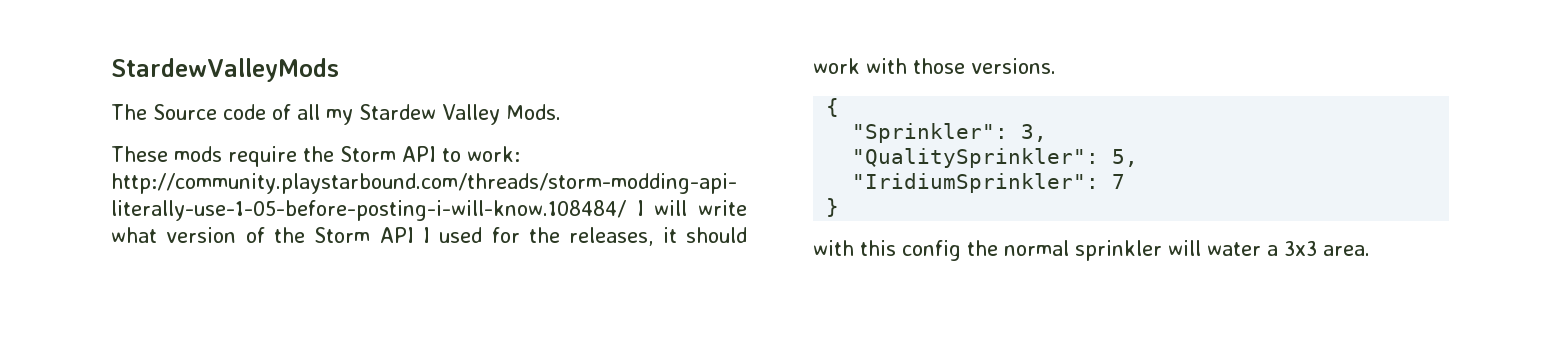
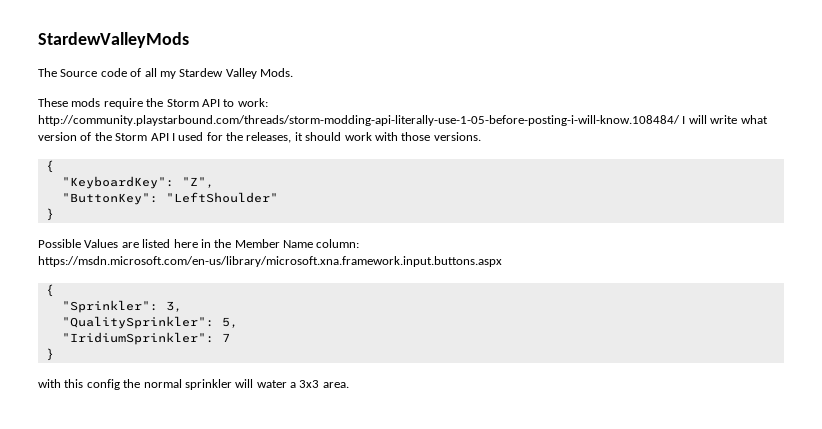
+ "KeyboardKey": "Z",
+ "ButtonKey": "LeftShoulder"
+ }
+ Possible Values are listed here in the Member Name column: https://msdn.microsoft.com/en-us/library/microsoft.xna.framework.input.buttons.aspx
+ {

